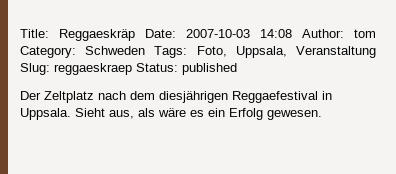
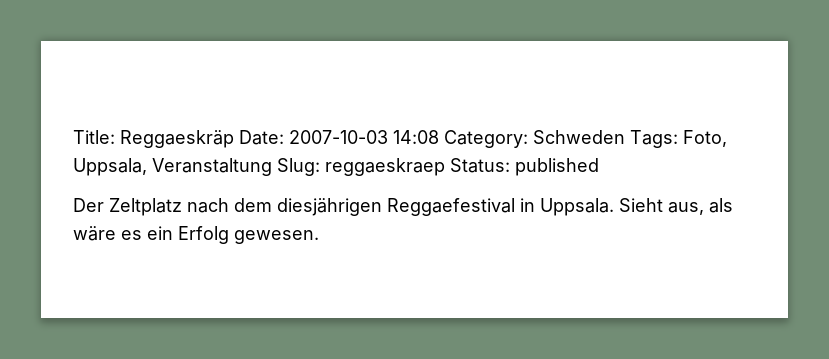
- Title: Reggaeskräp Date: 2007-10-03 14:08 Author: tom Category: Schweden Tags: Foto, Uppsala, Veranstaltung Slug: reggaeskraep Status: published
+ Title: Reggaeskräp Date: 2007-10-03 14:08 Category: Schweden Tags: Foto, Uppsala, Veranstaltung Slug: reggaeskraep Status: published

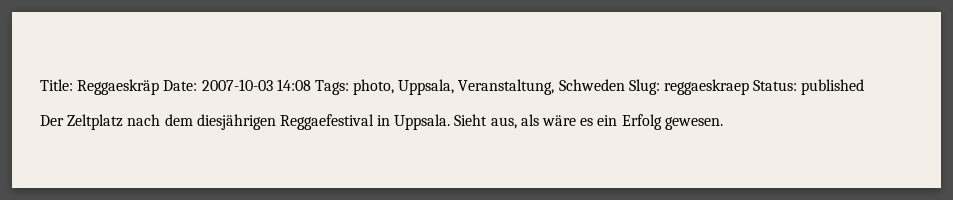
- Title: Reggaeskräp Date: 2007-10-03 14:08 Category: Schweden Tags: Foto, Uppsala, Veranstaltung Slug: reggaeskraep Status: published
+ Title: Reggaeskräp Date: 2007-10-03 14:08 Tags: photo, Uppsala, Veranstaltung, Schweden Slug: reggaeskraep Status: published

